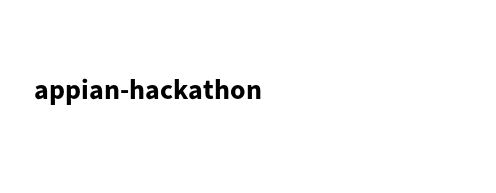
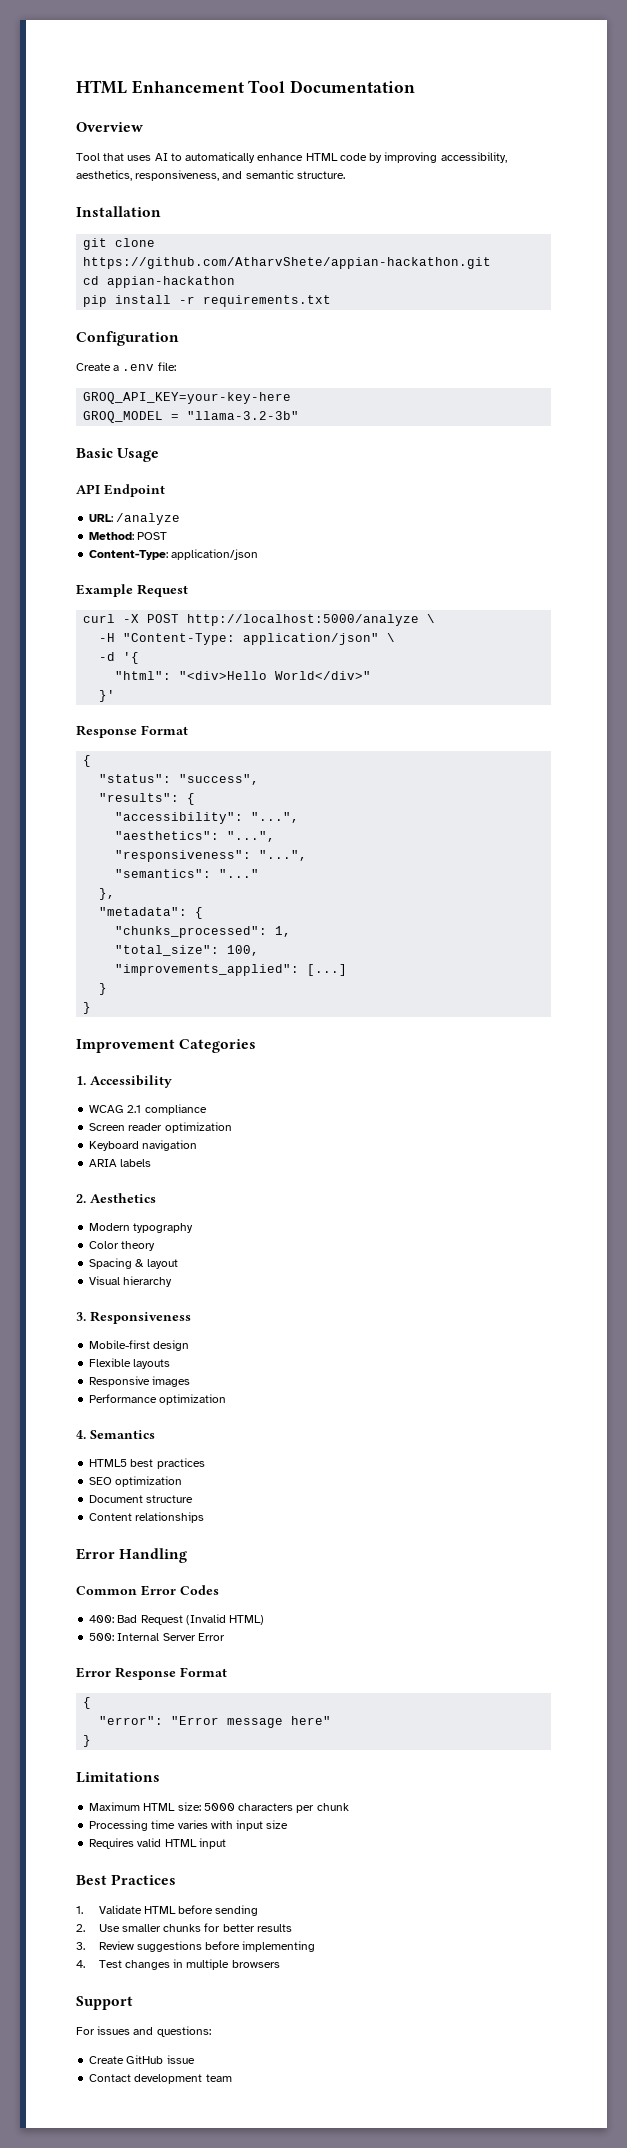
- appian-hackathon
+ HTML Enhancement Tool Documentation
+ Overview
+ Tool that uses AI to automatically enhance HTML code by improving accessibility, aesthetics, responsiveness, and semantic structure.
+ Installation
+ git clone https://github.com/AtharvShete/appian-hackathon.git
+ cd appian-hackathon
+ pip install -r requirements.txt
+ Configuration
+ Create a .env file:
+ GROQ_API_KEY=your-key-here
+ GROQ_MODEL = "llama-3.2-3b"
+ Basic Usage
+ API Endpoint
+ URL: /analyze
+ Method: POST
+ Content-Type: application/json
+ Example Request
+ curl -X POST http://localhost:5000/analyze \
+ -H "Content-Type: application/json" \
+ -d '{
+ "html": "<div>Hello World</div>"
+ }'
+ Response Format
+ {
+ "status": "success",
+ "results": {
+ "accessibility": "...",
+ "aesthetics": "...",
+ "responsiveness": "...",
+ "semantics": "..."
+ },
+ "metadata": {
+ "chunks_processed": 1,
+ "total_size": 100,
+ "improvements_applied": [...]
+ }
+ }
+ Improvement Categories
+ 1. Accessibility
+ WCAG 2.1 compliance
+ Screen reader optimization
+ Keyboard navigation
+ ARIA labels
+ 2. Aesthetics
+ Modern typography
+ Color theory
+ Spacing & layout
+ Visual hierarchy
+ 3. Responsiveness
+ Mobile-first design
+ Flexible layouts
+ Responsive images
+ Performance optimization
+ 4. Semantics
+ HTML5 best practices
+ SEO optimization
+ Document structure
+ Content relationships
+ Error Handling
+ Common Error Codes
+ 400: Bad Request (Invalid HTML)
+ 500: Internal Server Error
+ Error Response Format
+ {
+ "error": "Error message here"
+ }
+ Limitations
+ Maximum HTML size: 5000 characters per chunk
+ Processing time varies with input size
+ Requires valid HTML input
+ Best Practices
+ 1. Validate HTML before sending
+ 2. Use smaller chunks for better results
+ 3. Review suggestions before implementing
+ 4. Test changes in multiple browsers
+ Support
+ For issues and questions:
+ Create GitHub issue
+ Contact development team

